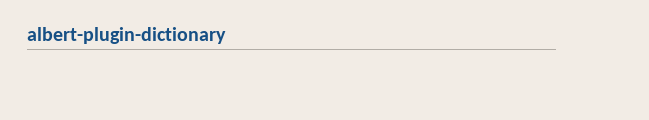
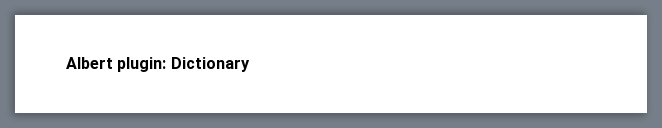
- albert-plugin-dictionary
+ Albert plugin: Dictionary

